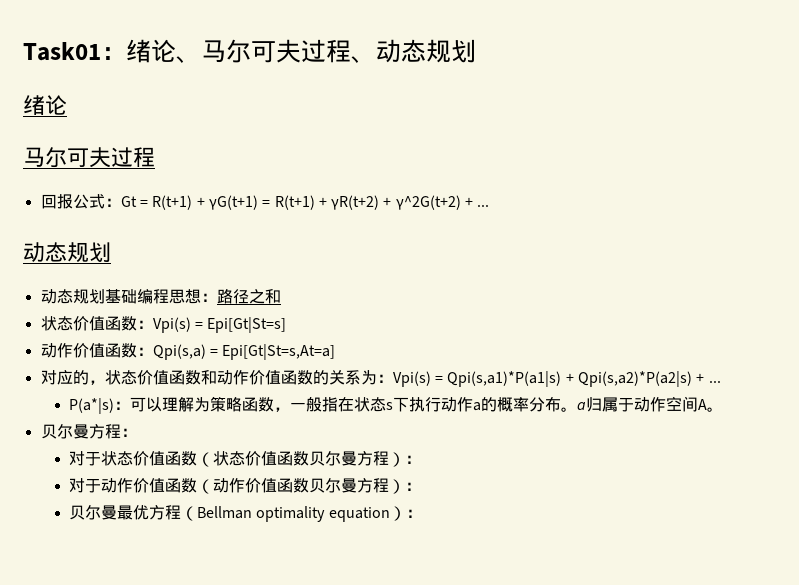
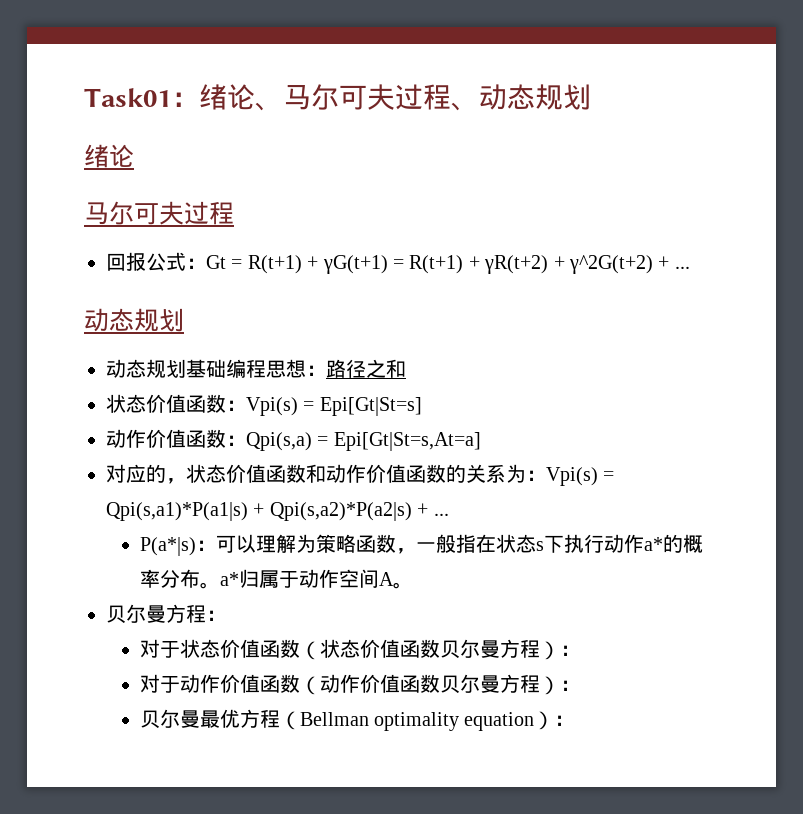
- P(a*|s)：可以理解为策略函数，一般指在状态s下执行动作a的概率分布。a归属于动作空间A。
+ P(a*|s)：可以理解为策略函数，一般指在状态s下执行动作a*的概率分布。a*归属于动作空间A。

